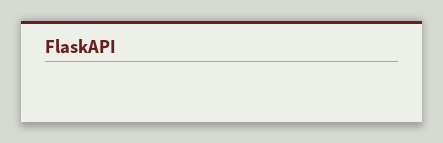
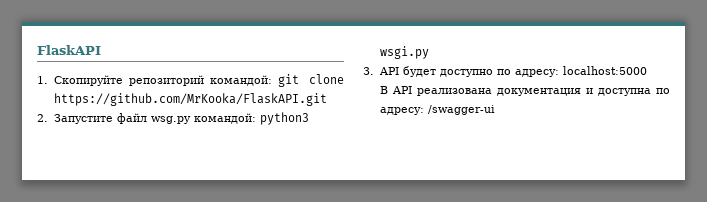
+ 1. Скопируйте репозиторий командой: git clone https://github.com/MrKooka/FlaskAPI.git
+ 2. Запустите файл wsg.py командой: python3 wsgi.py
+ 3. API будет доступно по адресу: localhost:5000
+ В API реализована документация и доступна по адресу: /swagger-ui

